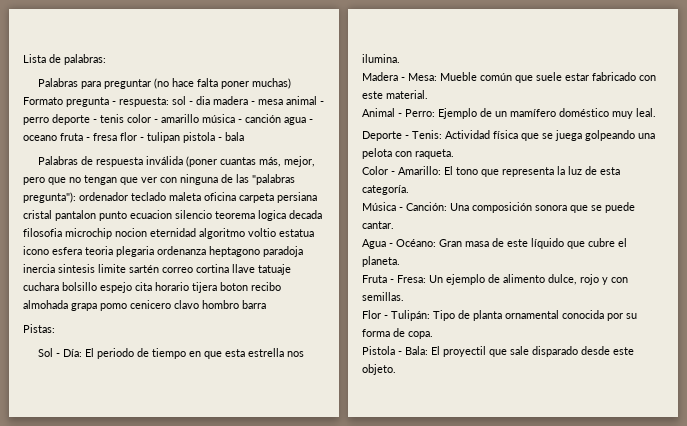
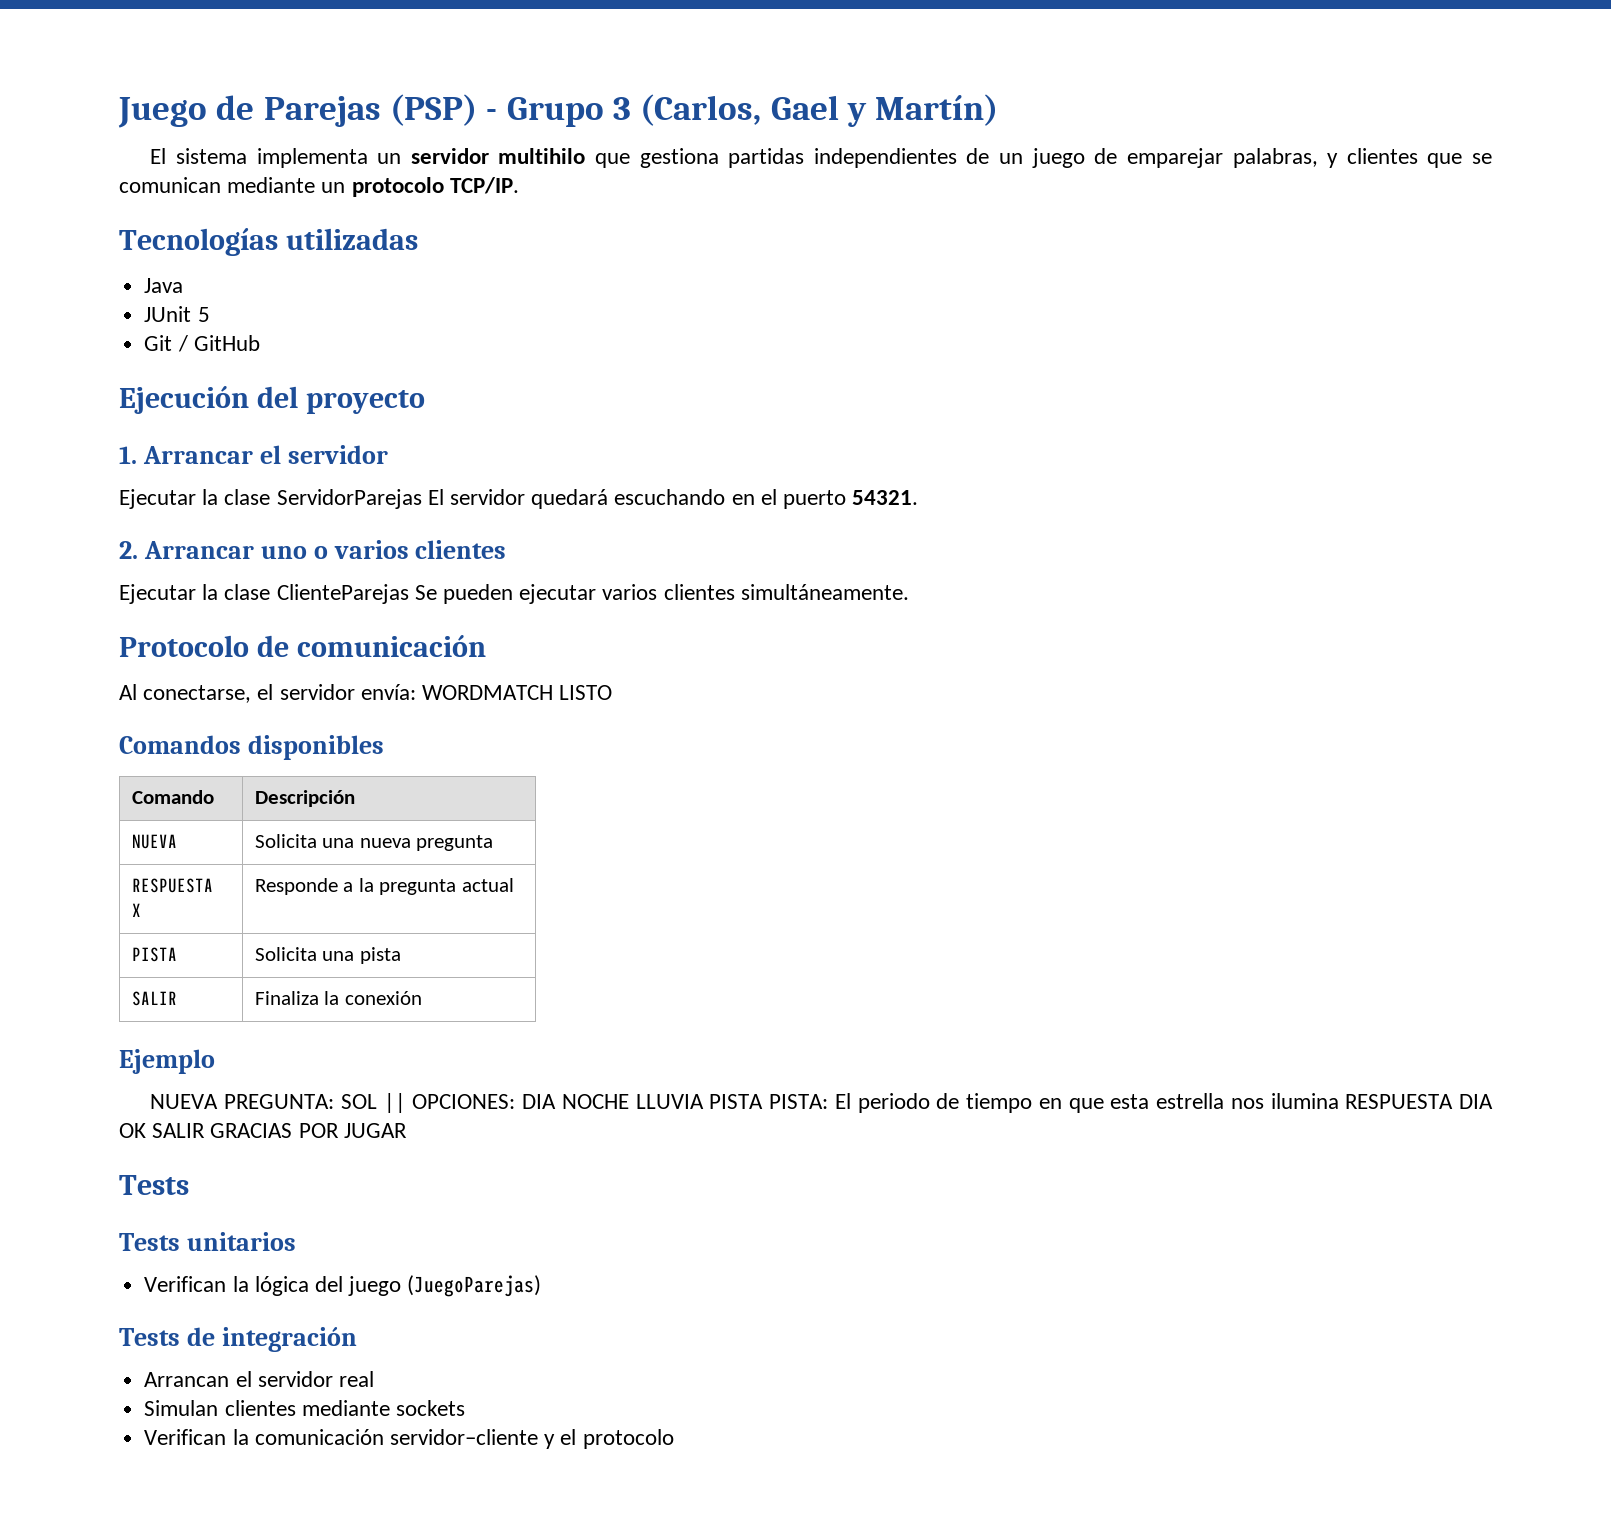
- Lista de palabras:
- Palabras para preguntar (no hace falta poner muchas) Formato pregunta - respuesta: sol - dia madera - mesa animal - perro deporte - tenis color - amarillo música - canción agua - oceano fruta - fresa flor - tulipan pistola - bala
- Palabras de respuesta inválida (poner cuantas más, mejor, pero que no tengan que ver con ninguna de las "palabras pregunta"): ordenador teclado maleta oficina carpeta persiana cristal pantalon punto ecuacion silencio teorema logica decada filosofia microchip nocion eternidad algoritmo voltio estatua icono esfera teoria plegaria ordenanza heptagono paradoja inercia sintesis limite sartén correo cortina llave tatuaje cuchara bolsillo espejo cita horario tijera boton recibo almohada grapa pomo cenicero clavo hombro barra
- Pistas:
- Sol - Día: El periodo de tiempo en que esta estrella nos ilumina.
- Madera - Mesa: Mueble común que suele estar fabricado con este material.
- Animal - Perro: Ejemplo de un mamífero doméstico muy leal.
- Deporte - Tenis: Actividad física que se juega golpeando una pelota con raqueta.
- Color - Amarillo: El tono que representa la luz de esta categoría.
- Música - Canción: Una composición sonora que se puede cantar.
- Agua - Océano: Gran masa de este líquido que cubre el planeta.
- Fruta - Fresa: Un ejemplo de alimento dulce, rojo y con semillas.
- Flor - Tulipán: Tipo de planta ornamental conocida por su forma de copa.
- Pistola - Bala: El proyectil que sale disparado desde este objeto.
+ Juego de Parejas (PSP) - Grupo 3 (Carlos, Gael y Martín)
+ El sistema implementa un servidor multihilo que gestiona partidas independientes de un juego de emparejar palabras, y clientes que se comunican mediante un protocolo TCP/IP.
+ Tecnologías utilizadas
+ Java
+ JUnit 5
+ Git / GitHub
+ Ejecución del proyecto
+ 1. Arrancar el servidor
+ Ejecutar la clase ServidorParejas El servidor quedará escuchando en el puerto 54321.
+ 2. Arrancar uno o varios clientes
+ Ejecutar la clase ClienteParejas Se pueden ejecutar varios clientes simultáneamente.
+ Protocolo de comunicación
+ Al conectarse, el servidor envía: WORDMATCH LISTO
+ Comandos disponibles
+ Comando | Descripción
+ NUEVA | Solicita una nueva pregunta
+ RESPUESTA X | Responde a la pregunta actual
+ PISTA | Solicita una pista
+ SALIR | Finaliza la conexión
+ Ejemplo
+ NUEVA PREGUNTA: SOL || OPCIONES: DIA NOCHE LLUVIA PISTA PISTA: El periodo de tiempo en que esta estrella nos ilumina RESPUESTA DIA OK SALIR GRACIAS POR JUGAR
+ Tests
+ Tests unitarios
+ Verifican la lógica del juego (JuegoParejas)
+ Tests de integración
+ Arrancan el servidor real
+ Simulan clientes mediante sockets
+ Verifican la comunicación servidor–cliente y el protocolo

